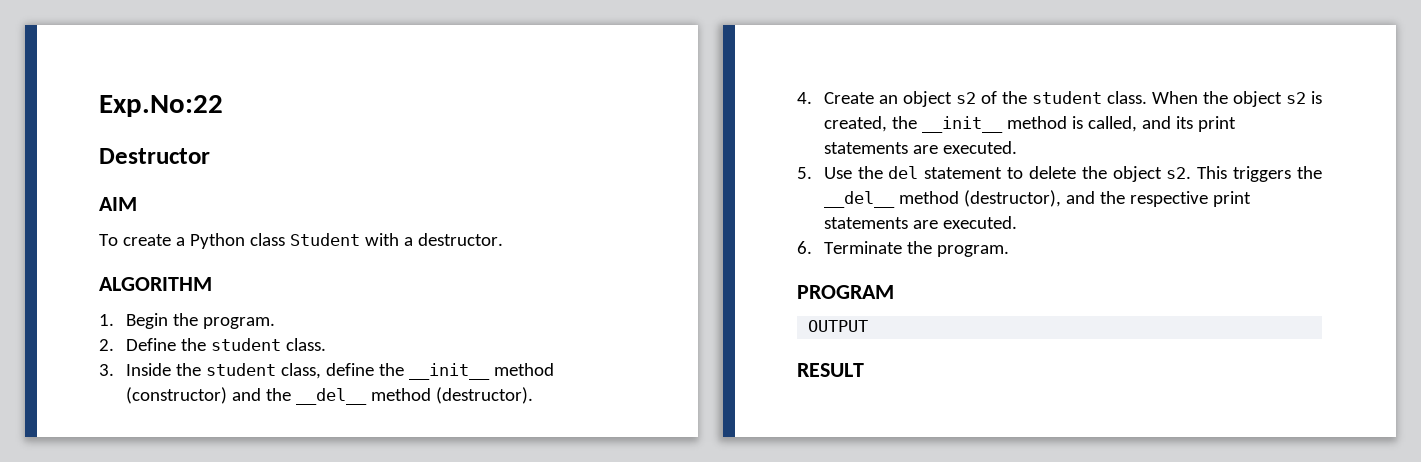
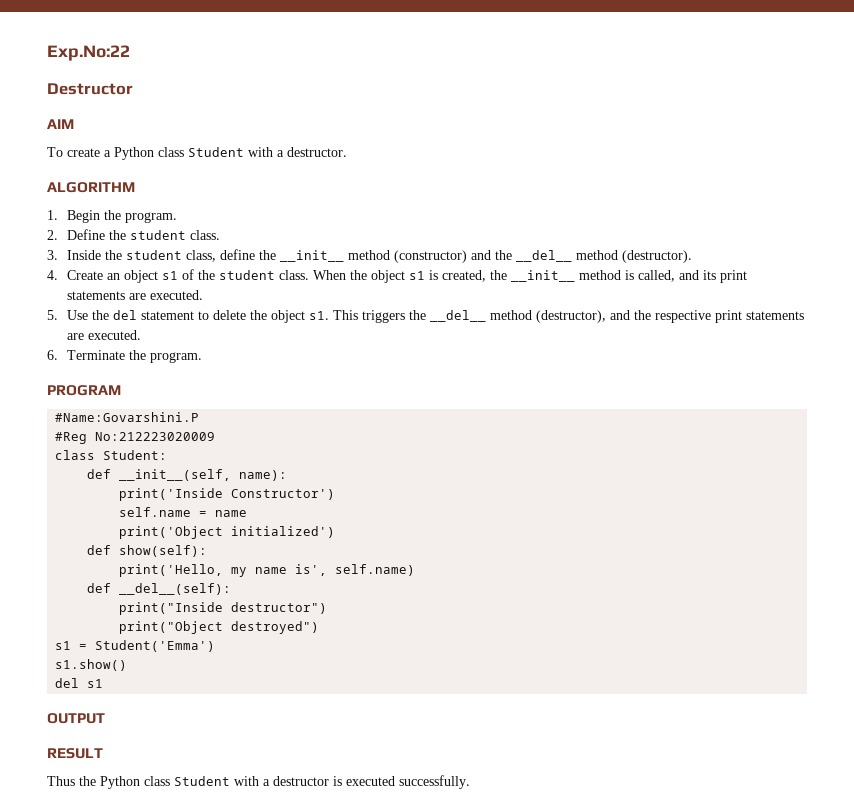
- 4. Create an object s2 of the student class.
+ 4. Create an object s1 of the student class.
- When the object s2 is created, the __init__ method is called, and its print statements are executed.
+ When the object s1 is created, the __init__ method is called, and its print statements are executed.
- 5. Use the del statement to delete the object s2.
+ 5. Use the del statement to delete the object s1.
+ #Name:Govarshini.P
+ #Reg No:212223020009
+ class Student:
+ def __init__(self, name):
+ print('Inside Constructor')
+ self.name = name
+ print('Object initialized')
+ def show(self):
+ print('Hello, my name is', self.name)
+ def __del__(self):
+ print("Inside destructor")
+ print("Object destroyed")
+ s1 = Student('Emma')
+ s1.show()
+ del s1
  OUTPUT
  RESULT
+ Thus the Python class Student with a destructor is executed successfully.

